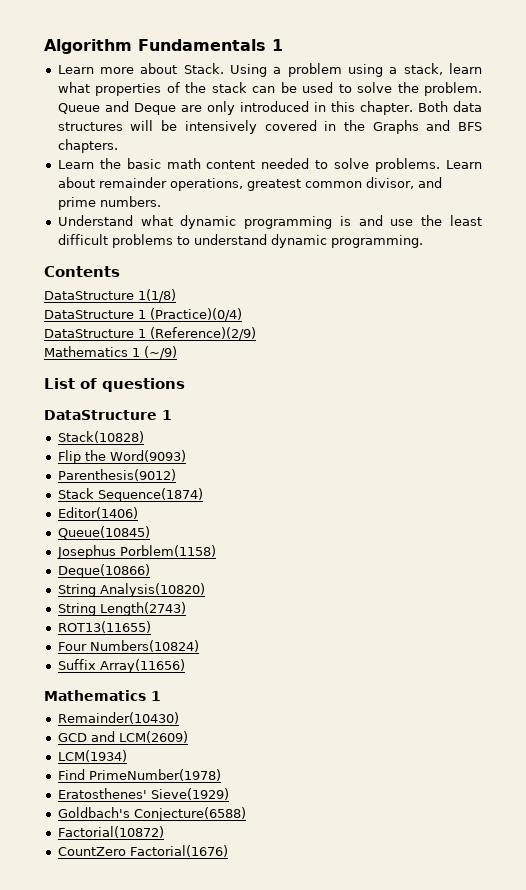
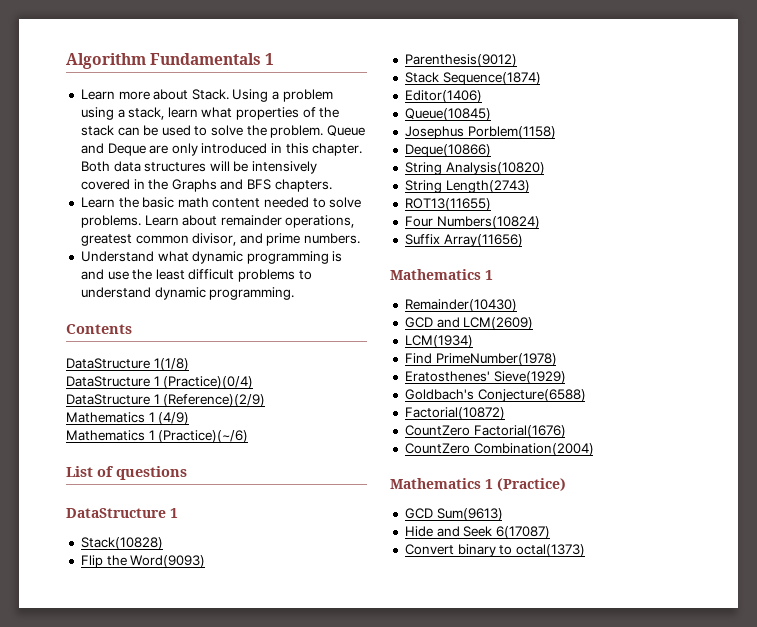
- Mathematics 1 (~/9)
+ Mathematics 1 (4/9)
+ Mathematics 1 (Practice)(~/6)
+ CountZero Combination(2004)
+ Mathematics 1 (Practice)
+ GCD Sum(9613)
+ Hide and Seek 6(17087)
+ Convert binary to octal(1373)

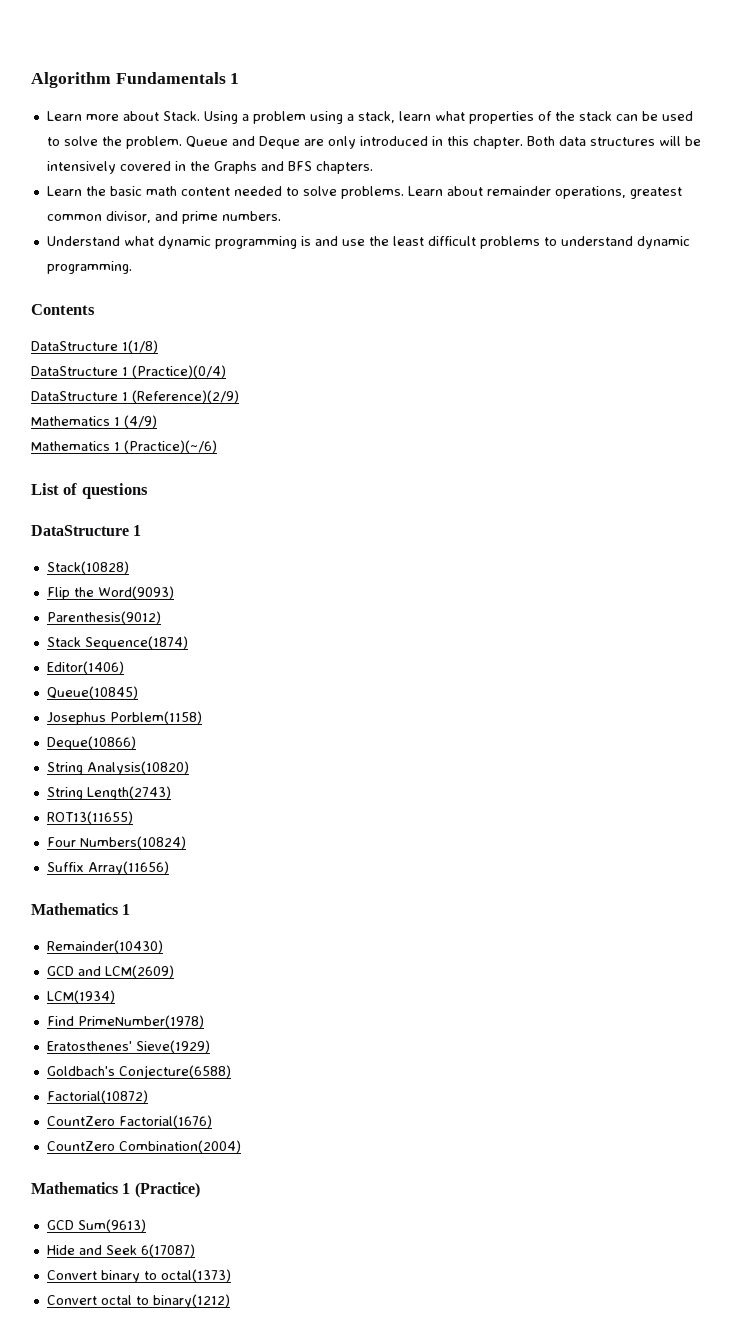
+ Convert octal to binary(1212)

